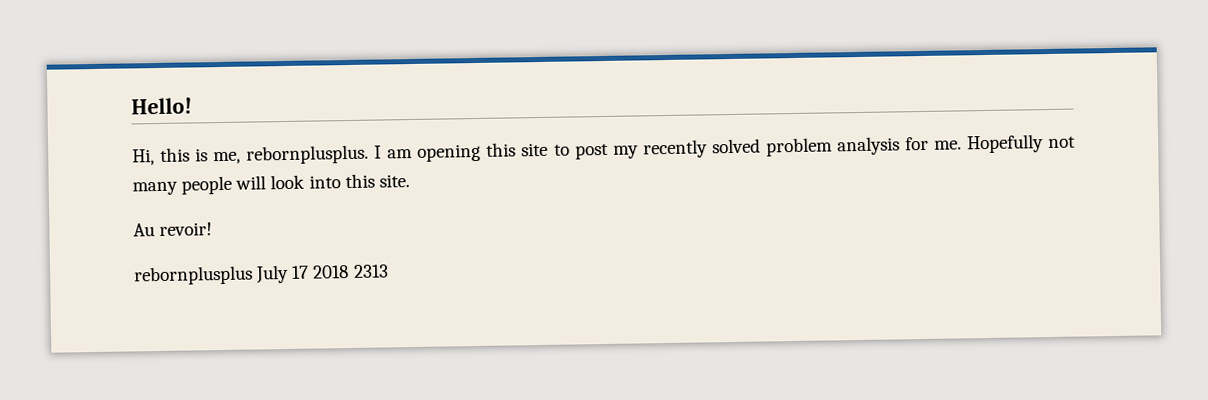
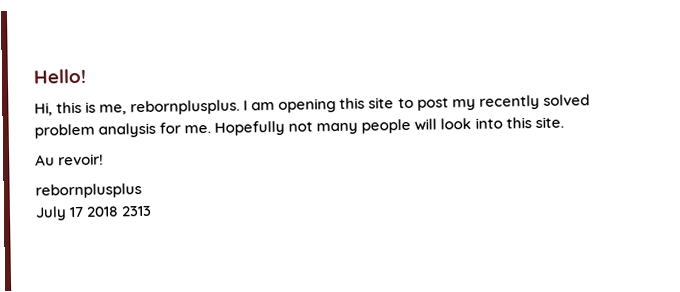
- rebornplusplus July 17 2018 2313
+ rebornplusplus
+ July 17 2018 2313

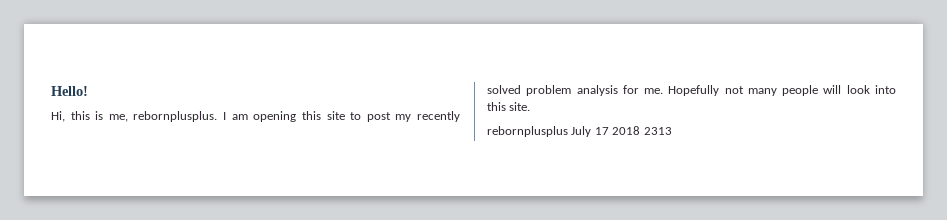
- Au revoir!
- rebornplusplus
- July 17 2018 2313
+ rebornplusplus July 17 2018 2313

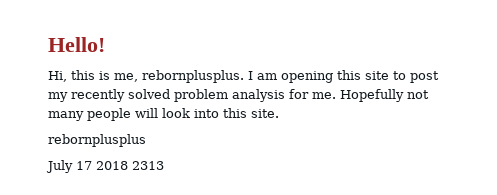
- rebornplusplus July 17 2018 2313
+ rebornplusplus
+ July 17 2018 2313

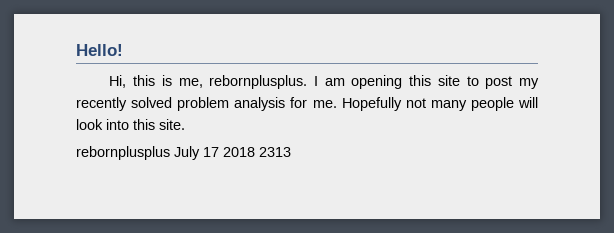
- rebornplusplus
- July 17 2018 2313
+ rebornplusplus July 17 2018 2313

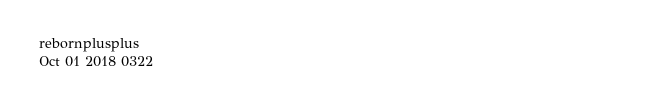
- Hello!
- Hi, this is me, rebornplusplus. I am opening this site to post my recently solved problem analysis for me. Hopefully not many people will look into this site.
- rebornplusplus July 17 2018 2313
+ rebornplusplus
+ Oct 01 2018 0322

